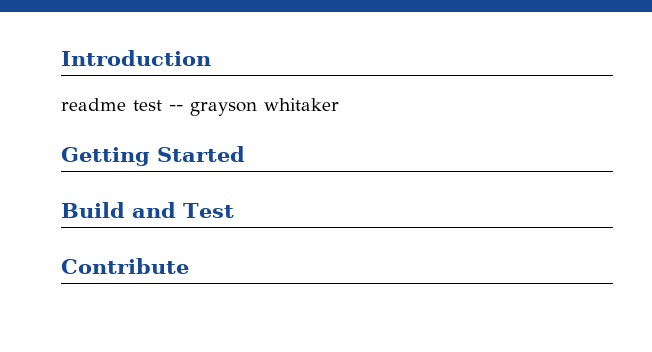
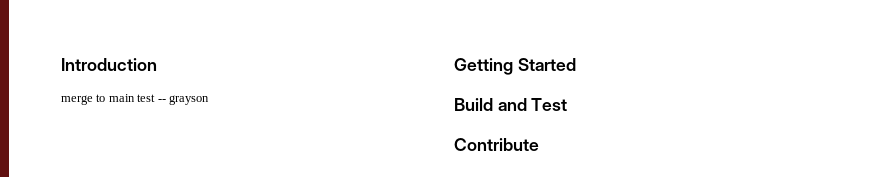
- readme test -- grayson whitaker
+ merge to main test -- grayson

